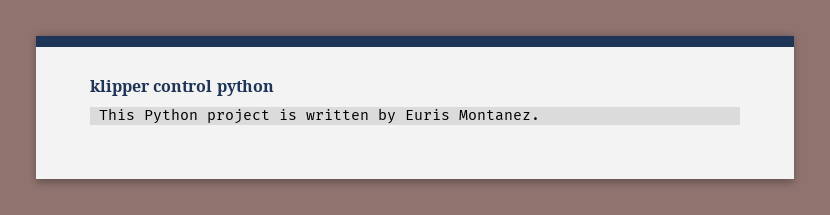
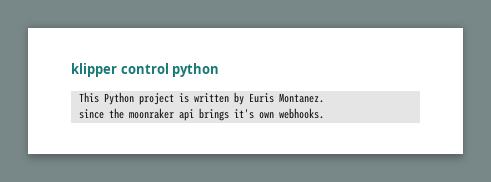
+ since the moonraker api brings it's own webhooks.

